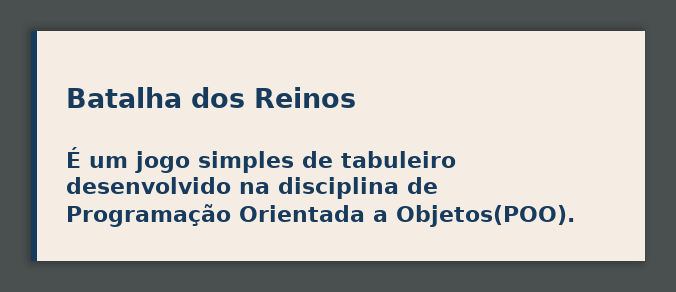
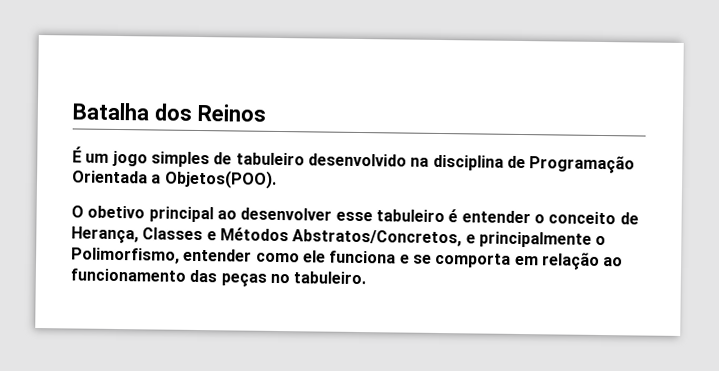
+ O obetivo principal ao desenvolver esse tabuleiro é entender o conceito de Herança, Classes e Métodos Abstratos/Concretos, e principalmente o Polimorfismo, entender como ele funciona e se comporta em relação ao funcionamento das peças no tabuleiro.

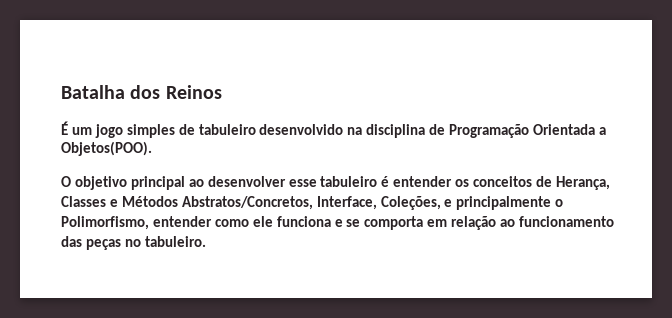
- O obetivo principal ao desenvolver esse tabuleiro é entender o conceito de Herança, Classes e Métodos Abstratos/Concretos, e principalmente o Polimorfismo, entender como ele funciona e se comporta em relação ao funcionamento das peças no tabuleiro.
+ O objetivo principal ao desenvolver esse tabuleiro é entender os conceitos de Herança, Classes e Métodos Abstratos/Concretos, Interface, Coleções, e principalmente o Polimorfismo, entender como ele funciona e se comporta em relação ao funcionamento das peças no tabuleiro.

